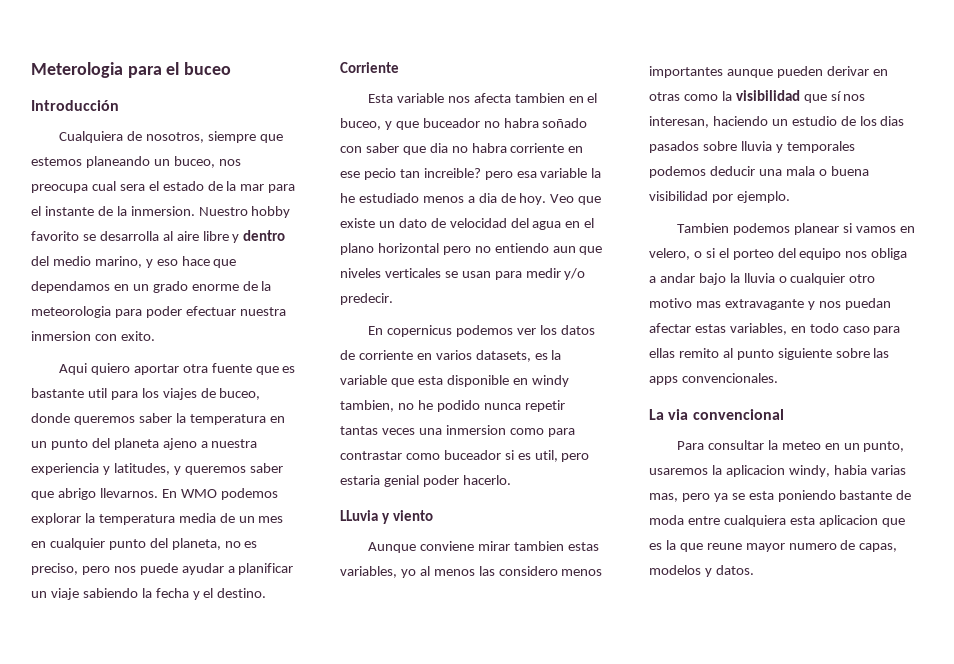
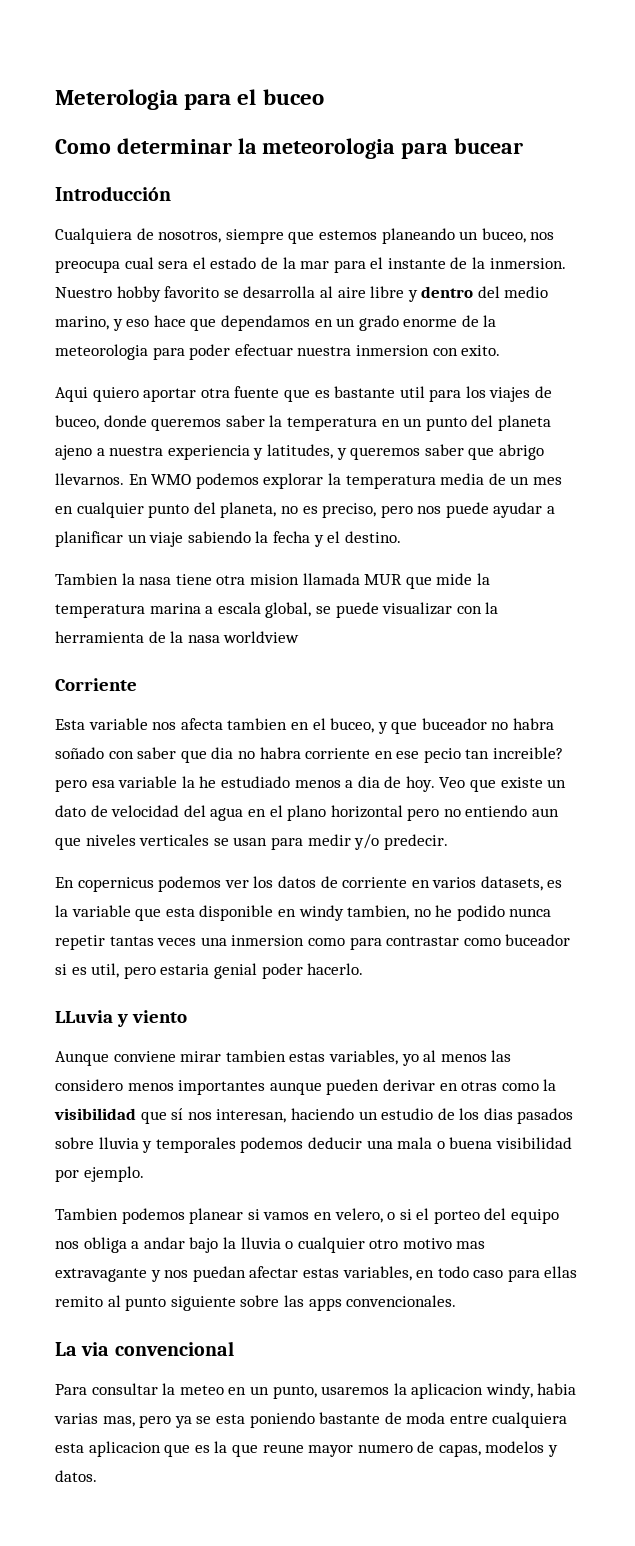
+ Como determinar la meteorologia para bucear
+ Tambien la nasa tiene otra mision llamada MUR que mide la temperatura marina a escala global, se puede visualizar con la herramienta de la nasa worldview

